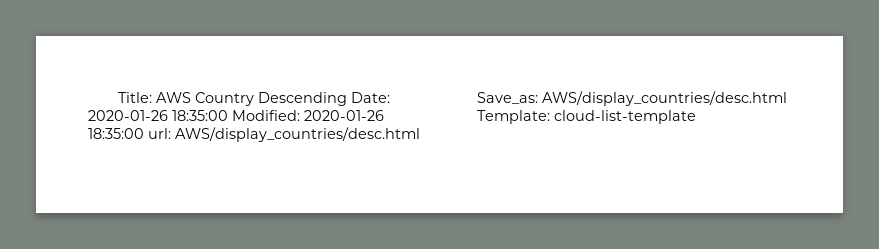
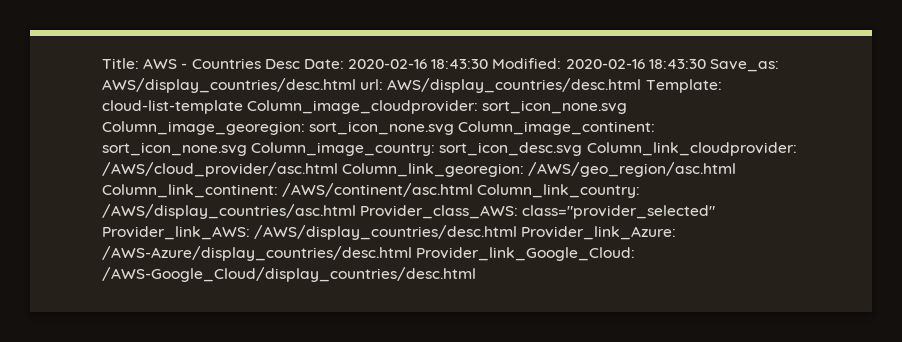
- Title: AWS Country Descending Date: 2020-01-26 18:35:00 Modified: 2020-01-26 18:35:00 url: AWS/display_countries/desc.html Save_as: AWS/display_countries/desc.html Template: cloud-list-template
+ Title: AWS - Countries Desc Date: 2020-02-16 18:43:30 Modified: 2020-02-16 18:43:30 Save_as: AWS/display_countries/desc.html url: AWS/display_countries/desc.html Template: cloud-list-template Column_image_cloudprovider: sort_icon_none.svg Column_image_georegion: sort_icon_none.svg Column_image_continent: sort_icon_none.svg Column_image_country: sort_icon_desc.svg Column_link_cloudprovider: /AWS/cloud_provider/asc.html Column_link_georegion: /AWS/geo_region/asc.html Column_link_continent: /AWS/continent/asc.html Column_link_country: /AWS/display_countries/asc.html Provider_class_AWS: class="provider_selected" Provider_link_AWS: /AWS/display_countries/desc.html Provider_link_Azure: /AWS-Azure/display_countries/desc.html Provider_link_Google_Cloud: /AWS-Google_Cloud/display_countries/desc.html

